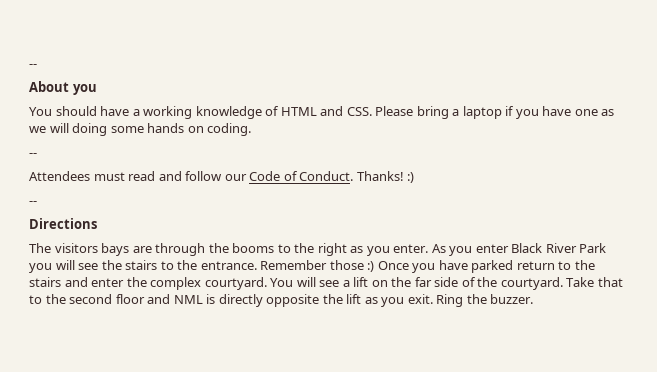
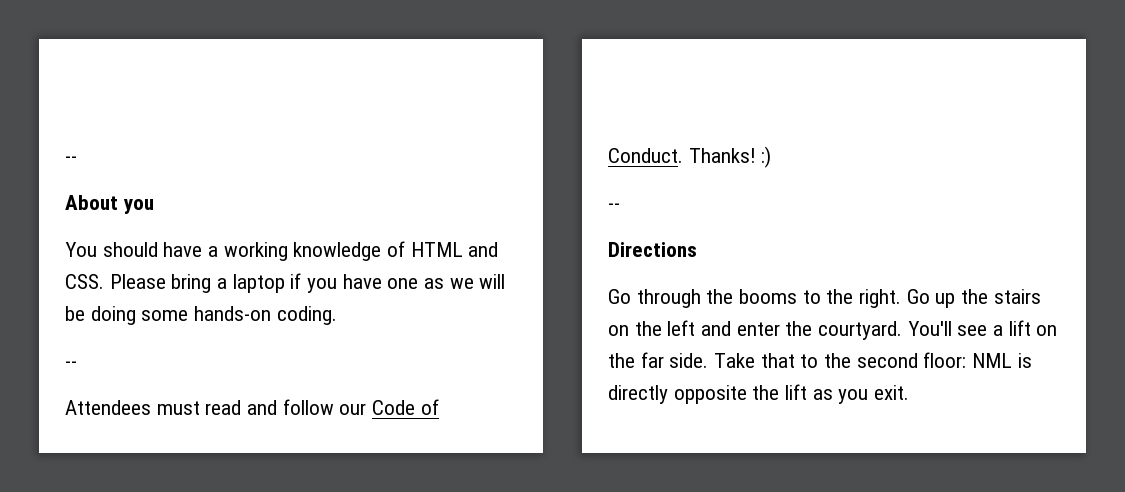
- You should have a working knowledge of HTML and CSS. Please bring a laptop if you have one as we will doing some hands on coding.
+ You should have a working knowledge of HTML and CSS. Please bring a laptop if you have one as we will be doing some hands-on coding.
- The visitors bays are through the booms to the right as you enter. As you enter Black River Park you will see the stairs to the entrance. Remember those :) Once you have parked return to the stairs and enter the complex courtyard. You will see a lift on the far side of the courtyard.
+ Go through the booms to the right. Go up the stairs on the left and enter the courtyard. You'll see a lift on the far side.
- Take that to the second floor and NML is directly opposite the lift as you exit. Ring the buzzer.
+ Take that to the second floor: NML is directly opposite the lift as you exit.

